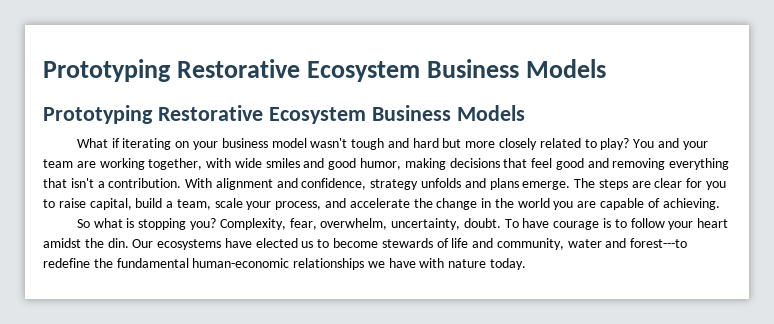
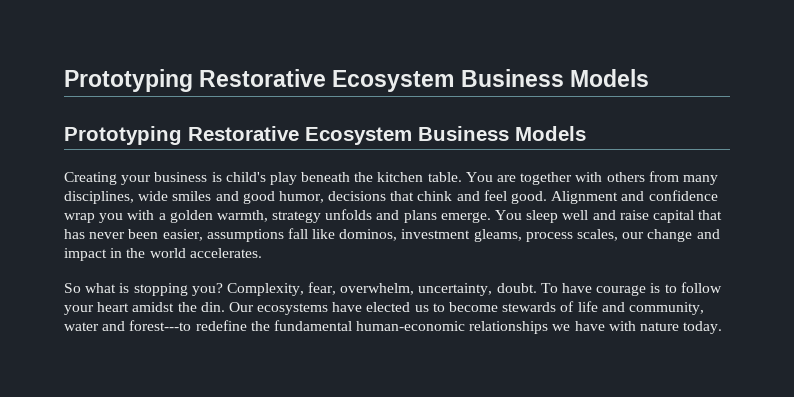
- What if iterating on your business model wasn't tough and hard but more closely related to play? You and your team are working together, with wide smiles and good humor, making decisions that feel good and removing everything that isn't a contribution. With alignment and confidence, strategy unfolds and plans emerge.
+ Creating your business is child's play beneath the kitchen table. You are together with others from many disciplines, wide smiles and good humor, decisions that chink and feel good. Alignment and confidence wrap you with a golden warmth, strategy unfolds and plans emerge.
- The steps are clear for you to raise capital, build a team, scale your process, and accelerate the change in the world you are capable of achieving.
+ You sleep well and raise capital that has never been easier, assumptions fall like dominos, investment gleams, process scales, our change and impact in the world accelerates.

